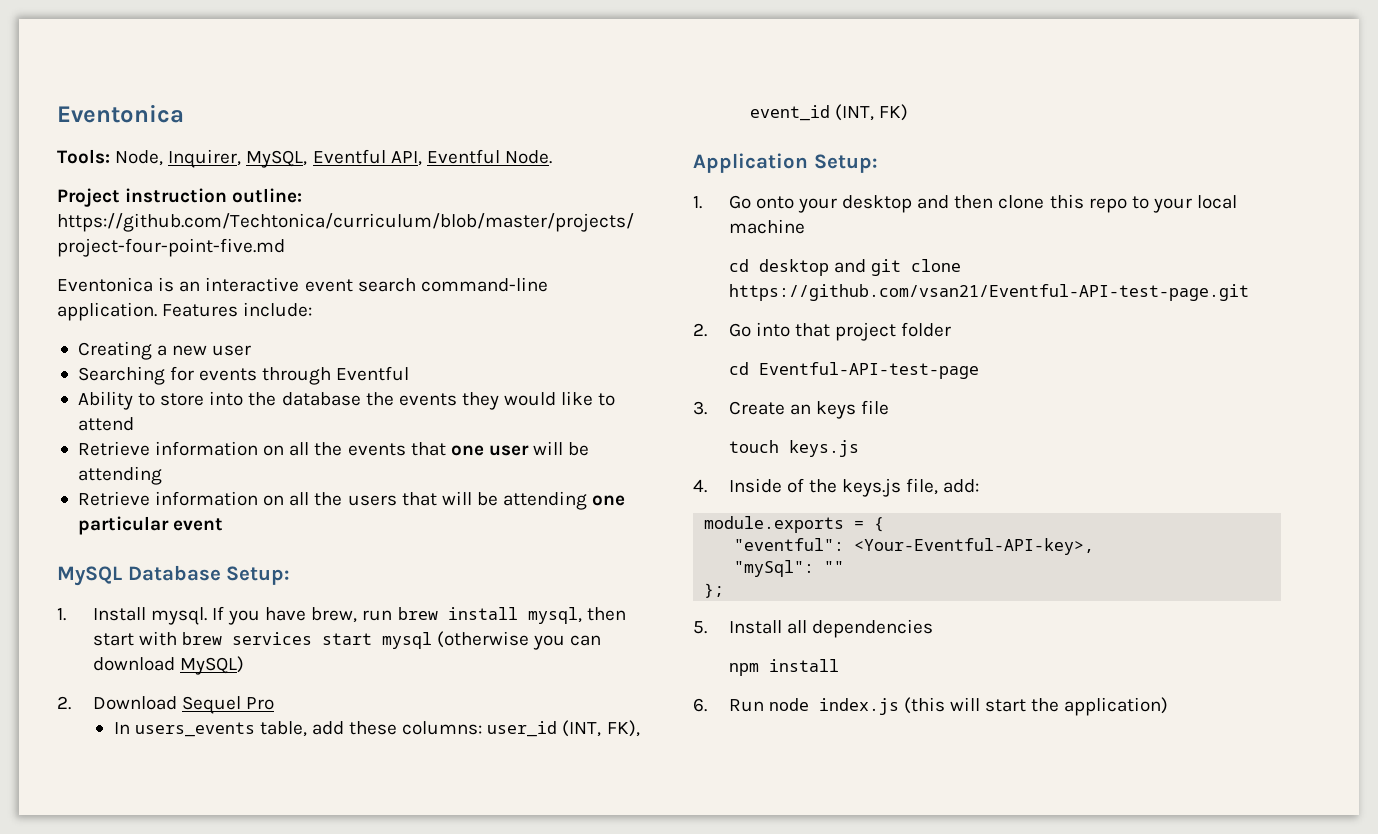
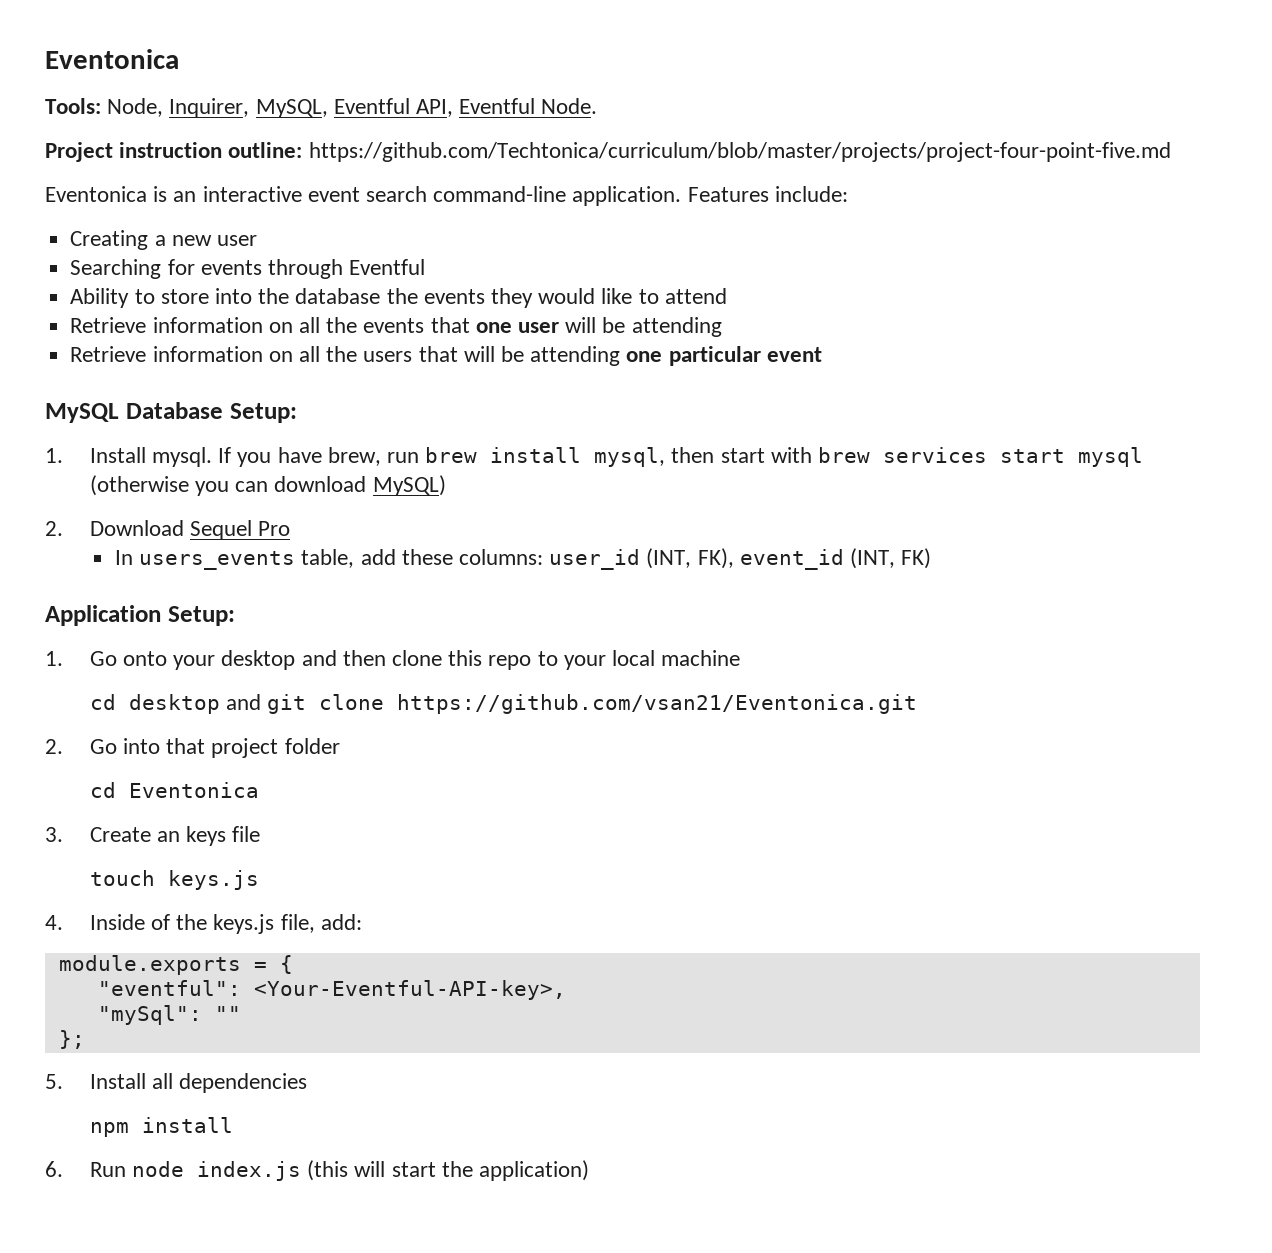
- cd desktop and git clone https://github.com/vsan21/Eventful-API-test-page.git
+ cd desktop and git clone https://github.com/vsan21/Eventonica.git
- cd Eventful-API-test-page
+ cd Eventonica

